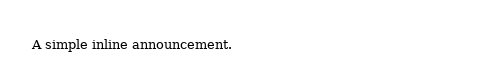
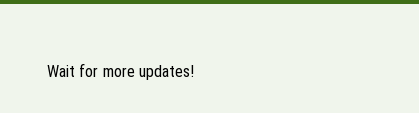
- A simple inline announcement.
+ Wait for more updates!

